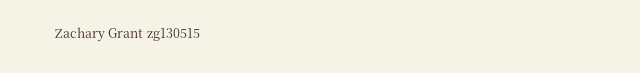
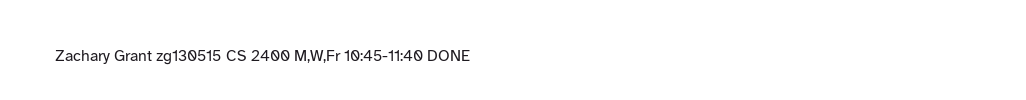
- Zachary Grant zg130515
+ Zachary Grant zg130515 CS 2400 M,W,Fr 10:45-11:40 DONE

